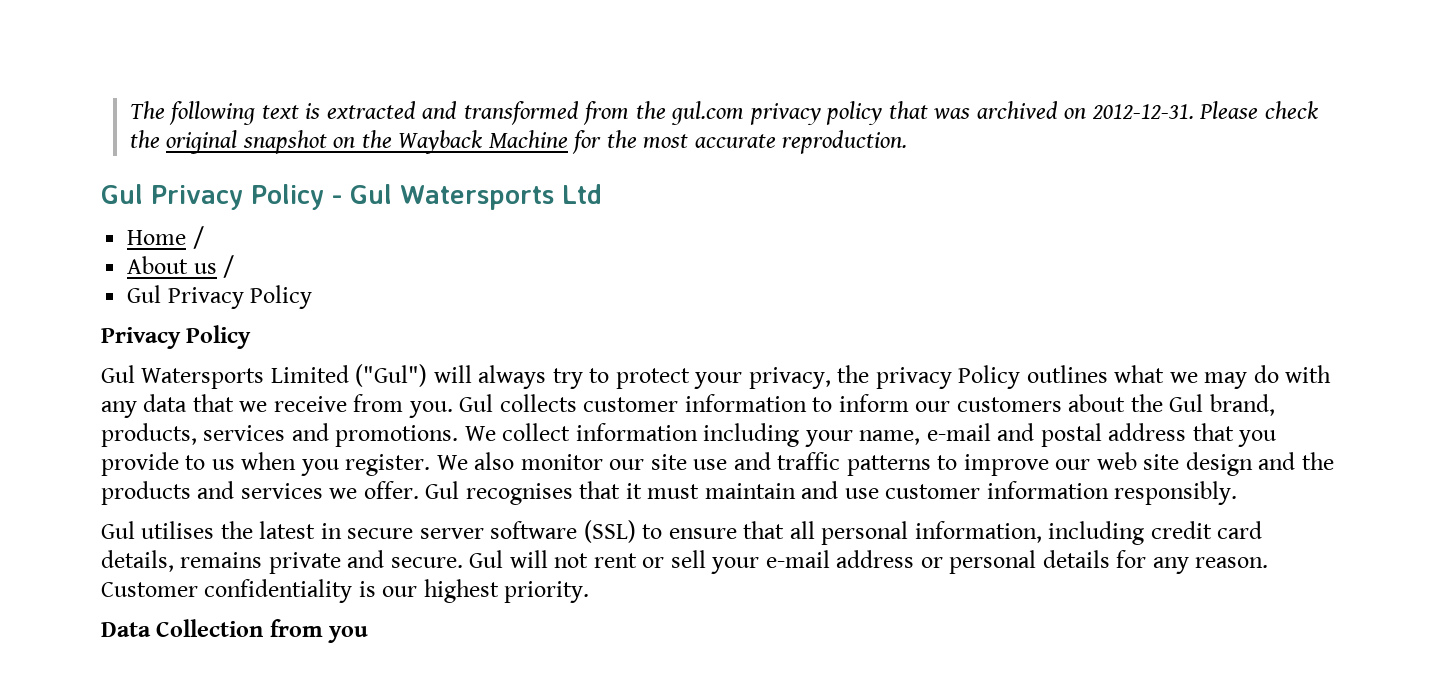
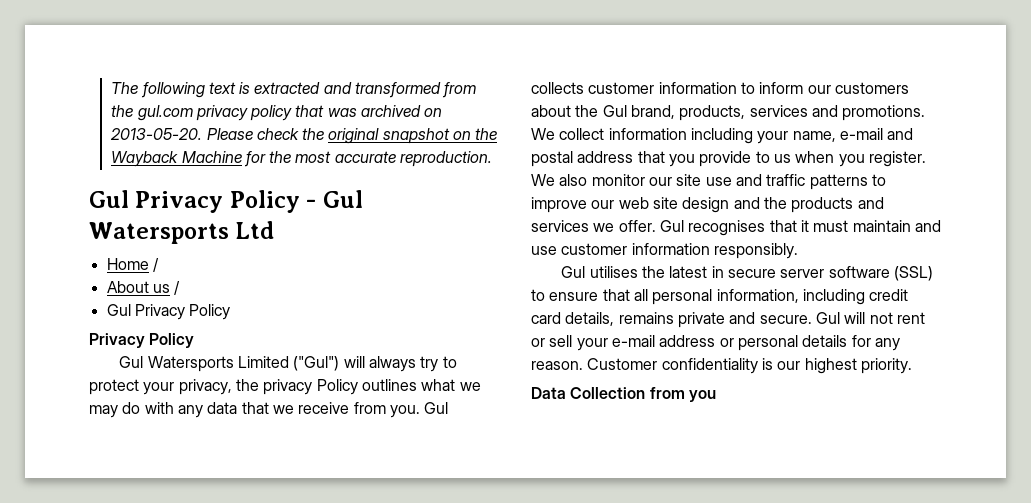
- The following text is extracted and transformed from the gul.com privacy policy that was archived on 2012-12-31.
+ The following text is extracted and transformed from the gul.com privacy policy that was archived on 2013-05-20.

